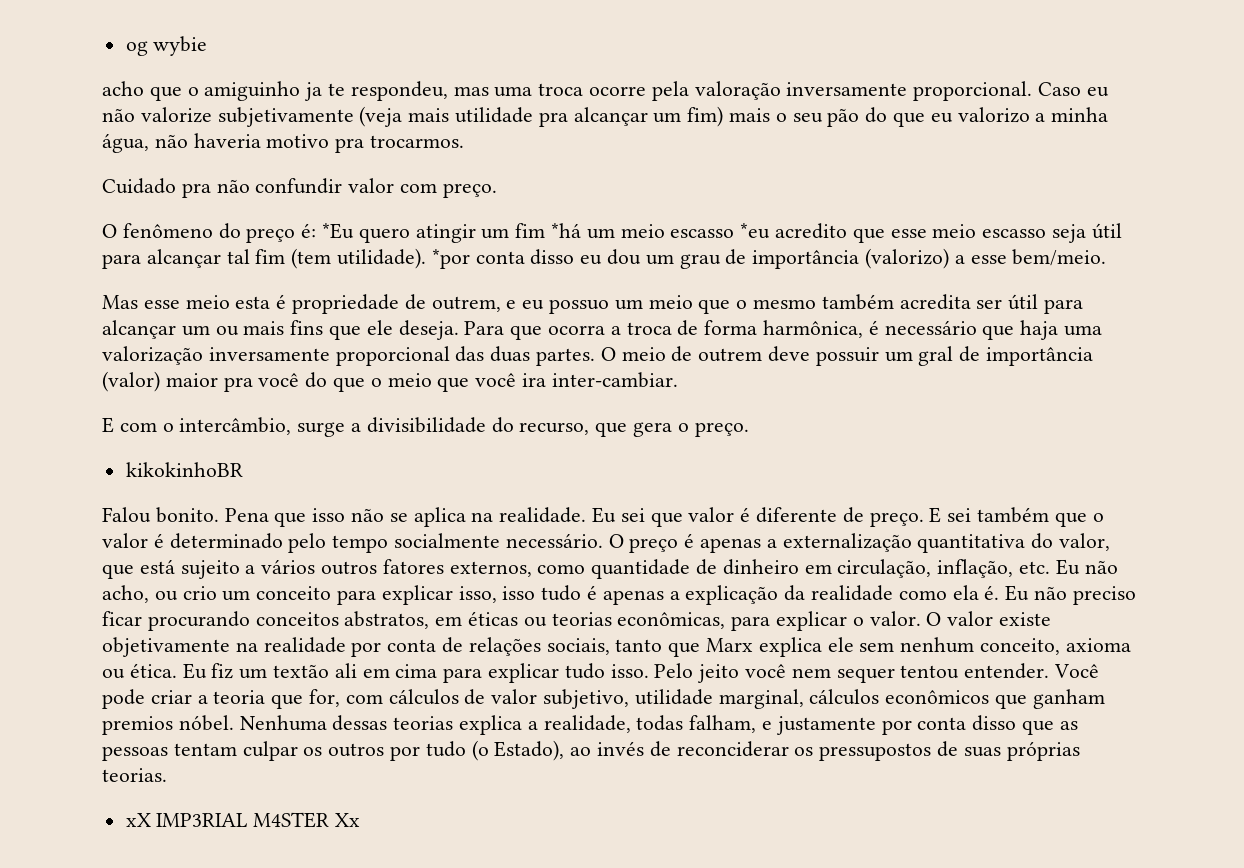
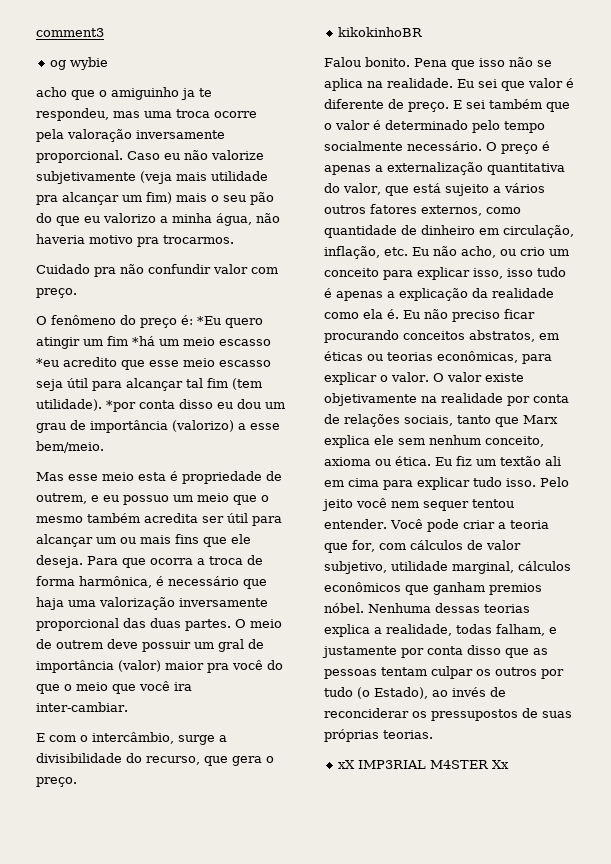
+ comment3

